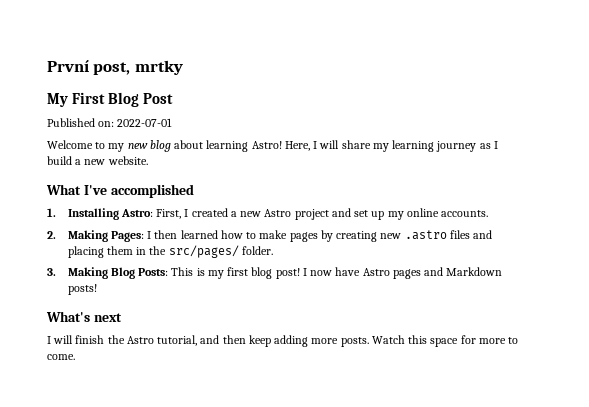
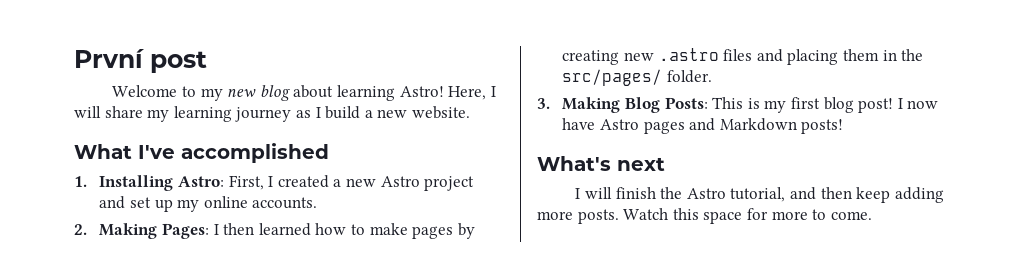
- První post, mrtky
- My First Blog Post
- Published on: 2022-07-01
+ První post

